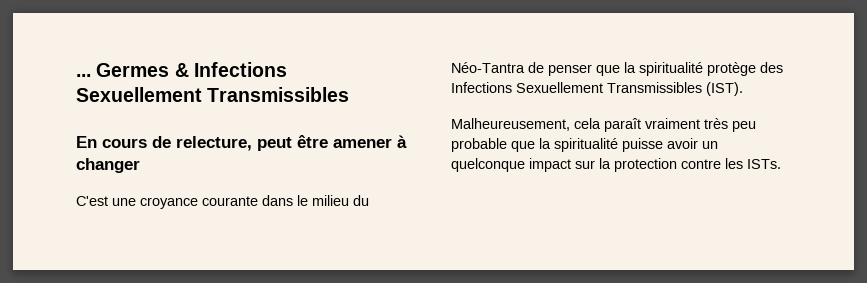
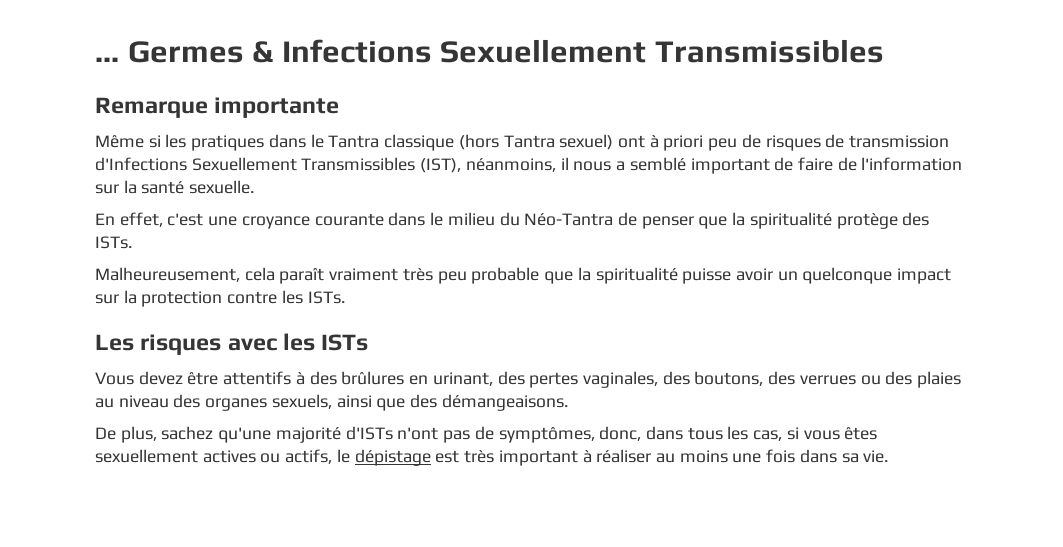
- En cours de relecture, peut être amener à changer
- C'est une croyance courante dans le milieu du Néo-Tantra de penser que la spiritualité protège des Infections Sexuellement Transmissibles (IST).
+ Remarque importante
+ Même si les pratiques dans le Tantra classique (hors Tantra sexuel) ont à priori peu de risques de transmission d'Infections Sexuellement Transmissibles (IST), néanmoins, il nous a semblé important de faire de l'information sur la santé sexuelle.
+ En effet, c'est une croyance courante dans le milieu du Néo-Tantra de penser que la spiritualité protège des ISTs.
+ Les risques avec les ISTs
+ Vous devez être attentifs à des brûlures en urinant, des pertes vaginales, des boutons, des verrues ou des plaies au niveau des organes sexuels, ainsi que des démangeaisons.
+ De plus, sachez qu'une majorité d'ISTs n'ont pas de symptômes, donc, dans tous les cas, si vous êtes sexuellement actives ou actifs, le dépistage est très important à réaliser au moins une fois dans sa vie.

